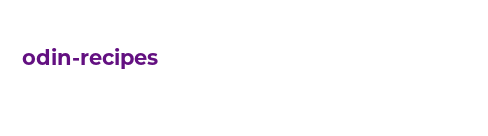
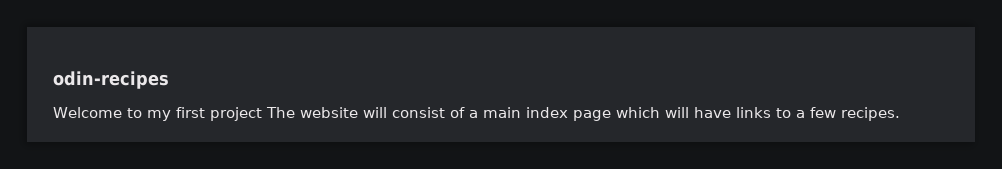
+ Welcome to my first project The website will consist of a main index page which will have links to a few recipes.

